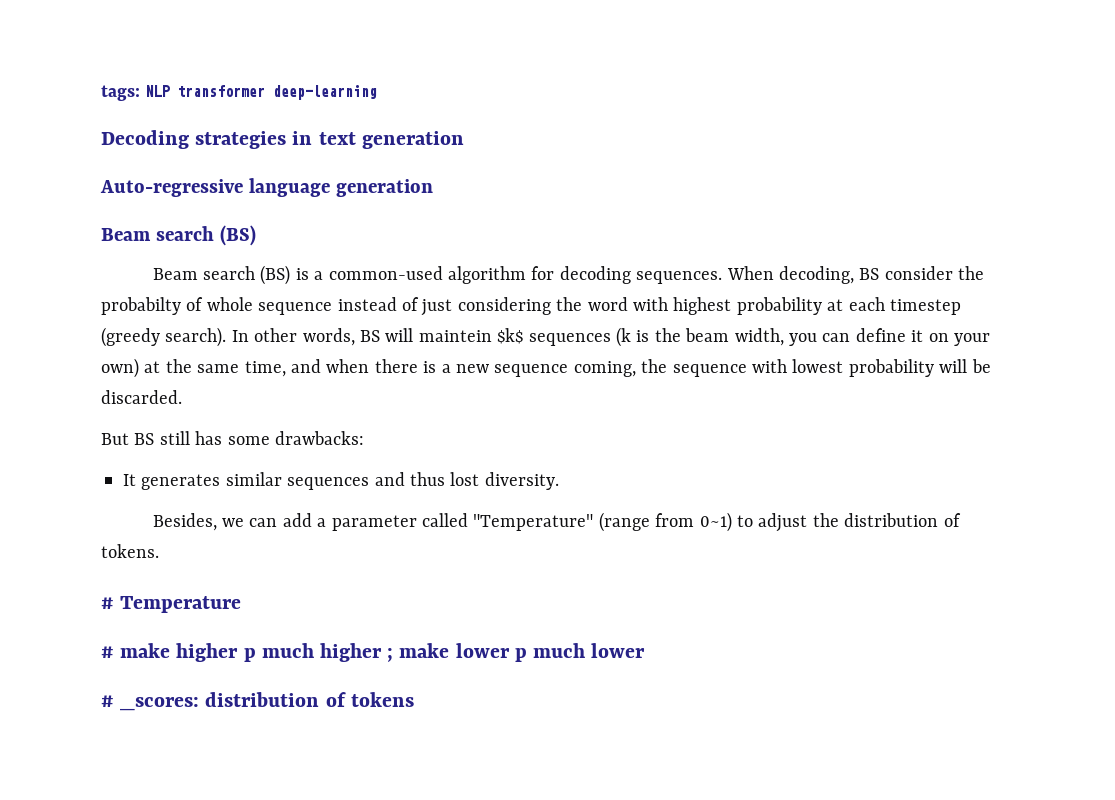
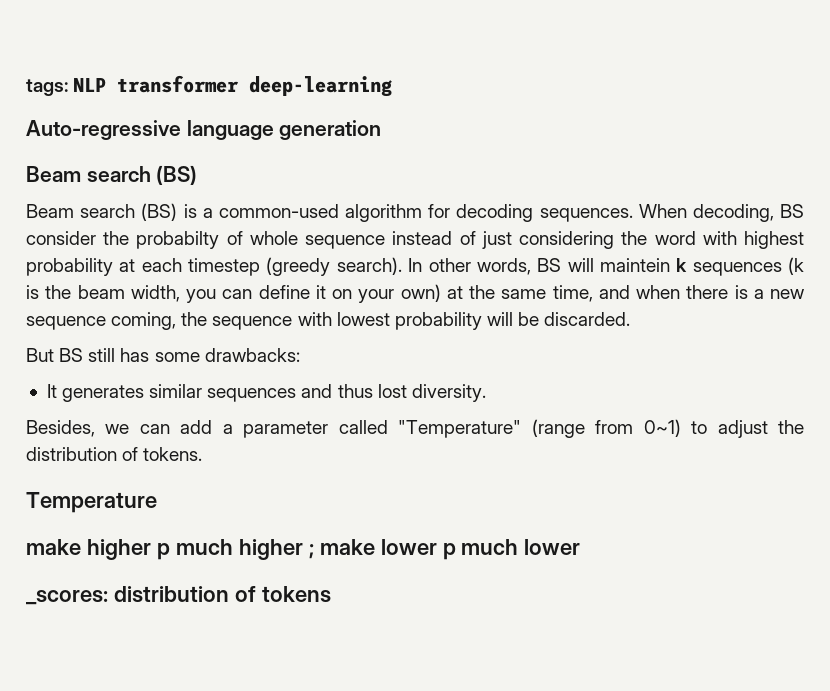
- Decoding strategies in text generation
- In other words, BS will maintein $k$ sequences (k is the beam width, you can define it on your own) at the same time, and when there is a new sequence coming, the sequence with lowest probability will be discarded.
+ In other words, BS will maintein k sequences (k is the beam width, you can define it on your own) at the same time, and when there is a new sequence coming, the sequence with lowest probability will be discarded.
- # Temperature
+ Temperature
- # make higher p much higher ; make lower p much lower
+ make higher p much higher ; make lower p much lower
- # _scores: distribution of tokens
+ _scores: distribution of tokens

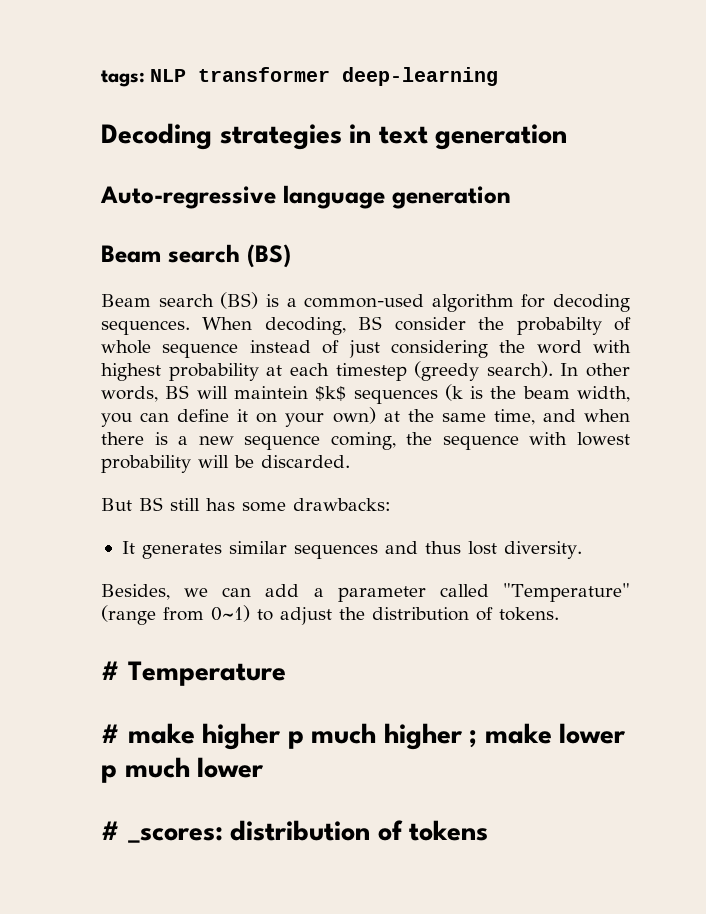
+ Decoding strategies in text generation
- In other words, BS will maintein k sequences (k is the beam width, you can define it on your own) at the same time, and when there is a new sequence coming, the sequence with lowest probability will be discarded.
+ In other words, BS will maintein $k$ sequences (k is the beam width, you can define it on your own) at the same time, and when there is a new sequence coming, the sequence with lowest probability will be discarded.
- Temperature
+ # Temperature
- make higher p much higher ; make lower p much lower
+ # make higher p much higher ; make lower p much lower
- _scores: distribution of tokens
+ # _scores: distribution of tokens

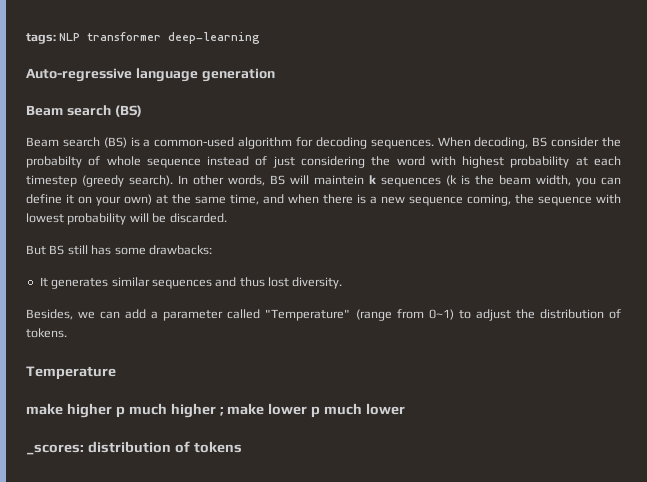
- Decoding strategies in text generation
- In other words, BS will maintein $k$ sequences (k is the beam width, you can define it on your own) at the same time, and when there is a new sequence coming, the sequence with lowest probability will be discarded.
+ In other words, BS will maintein k sequences (k is the beam width, you can define it on your own) at the same time, and when there is a new sequence coming, the sequence with lowest probability will be discarded.
- # Temperature
+ Temperature
- # make higher p much higher ; make lower p much lower
+ make higher p much higher ; make lower p much lower
- # _scores: distribution of tokens
+ _scores: distribution of tokens

